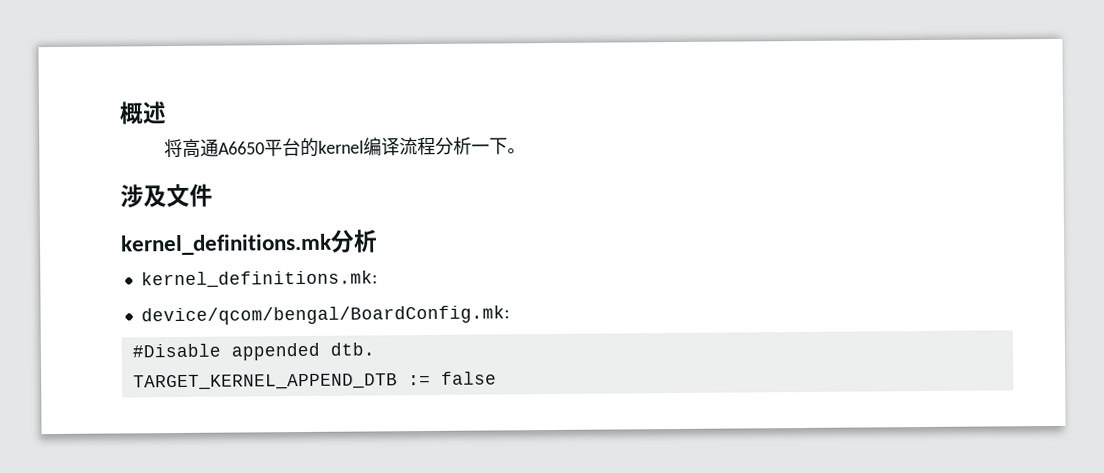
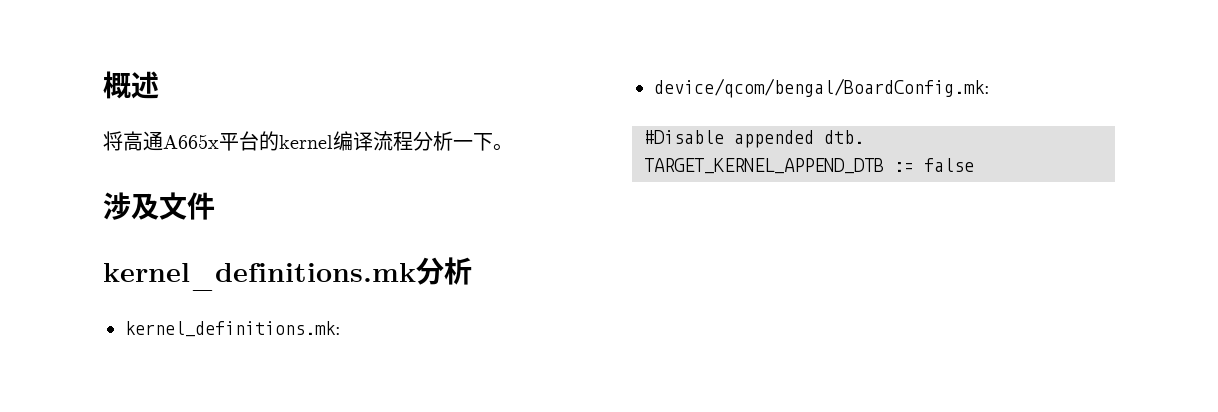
- 将高通A6650平台的kernel编译流程分析一下。
+ 将高通A665x平台的kernel编译流程分析一下。

